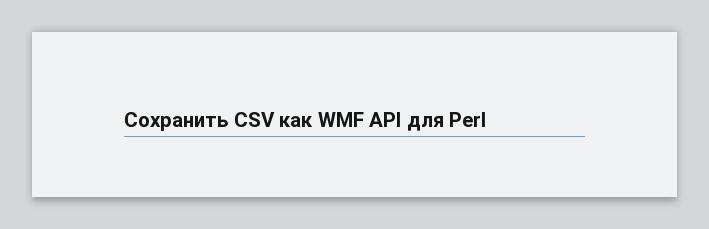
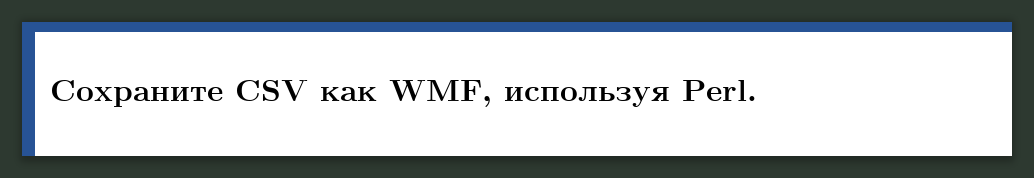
- Сохранить CSV как WMF API для Perl
+ Сохраните CSV как WMF, используя Perl.

